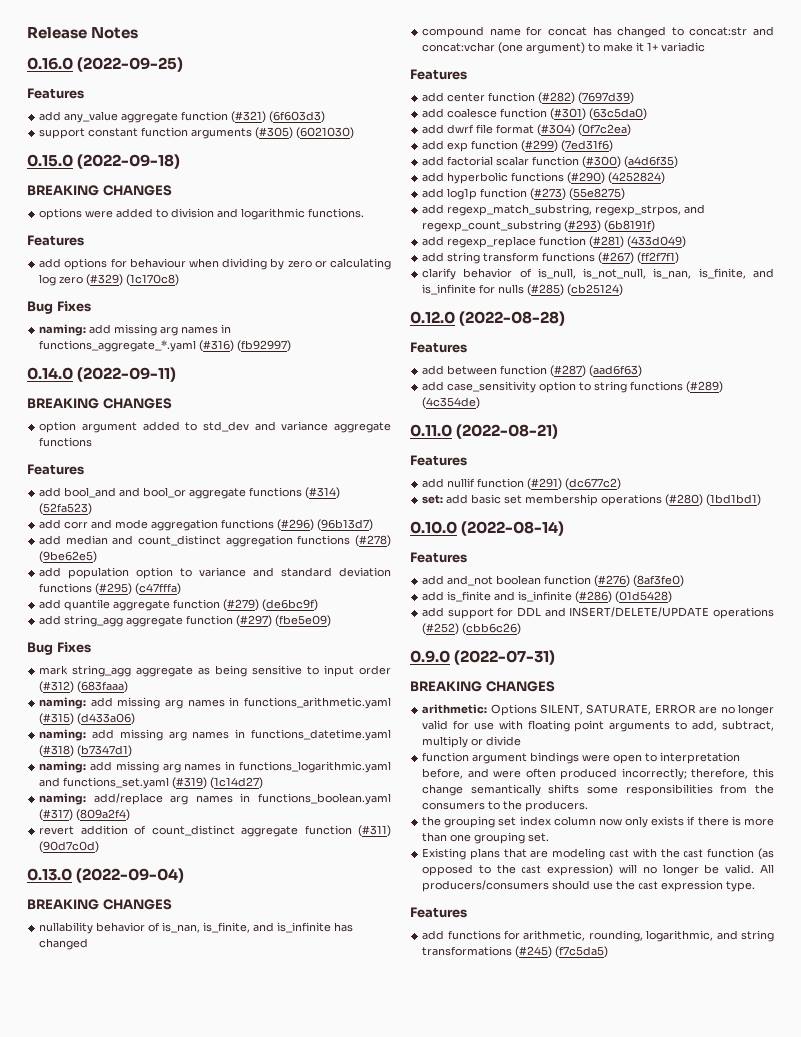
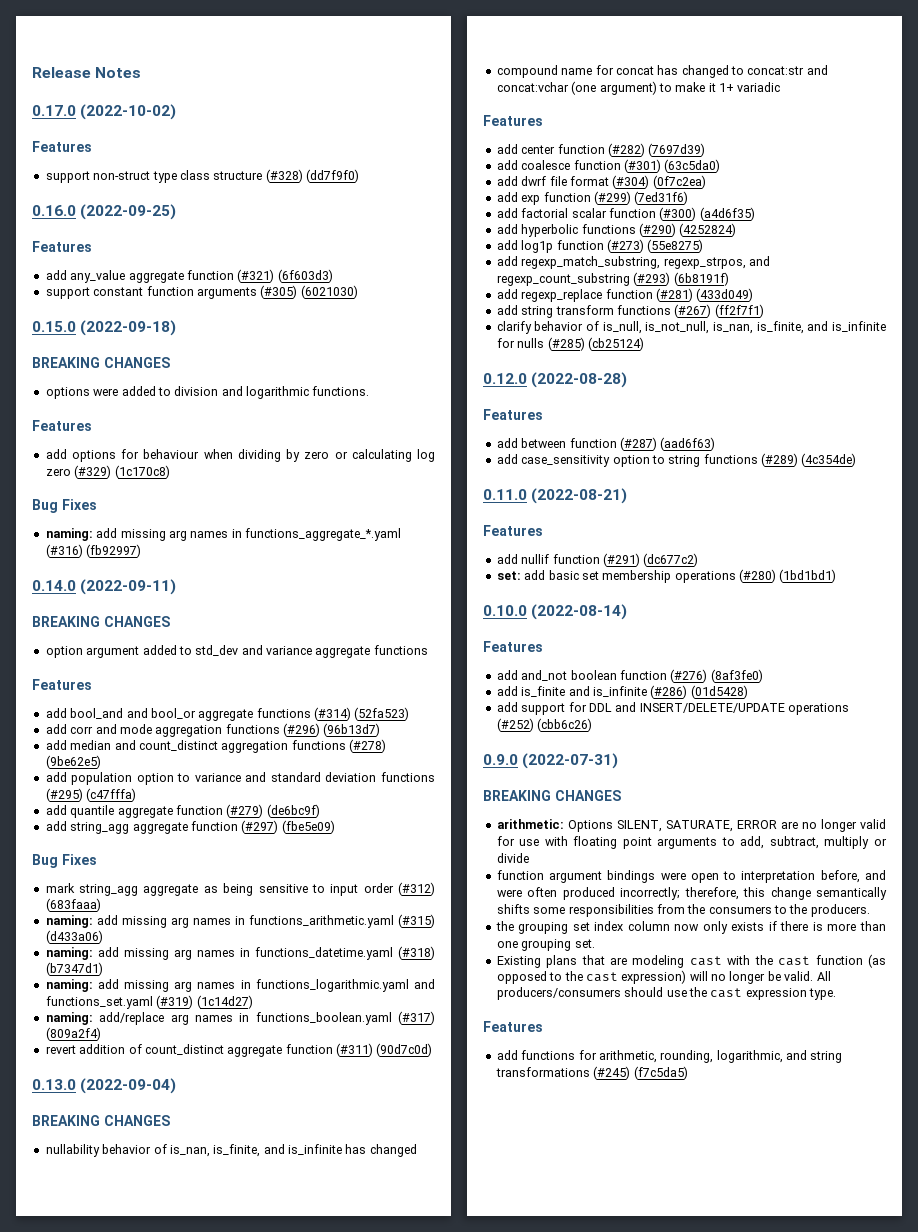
+ 0.17.0 (2022-10-02)
+ Features
+ support non-struct type class structure (#328) (dd7f9f0)

